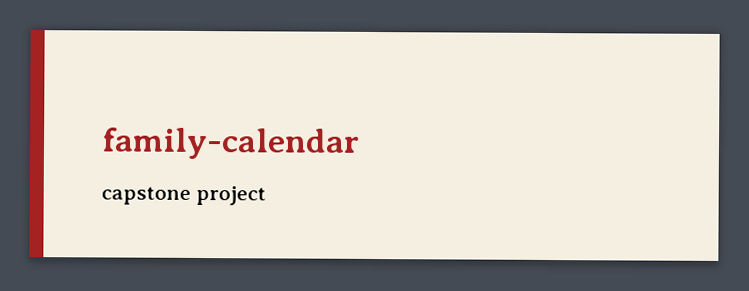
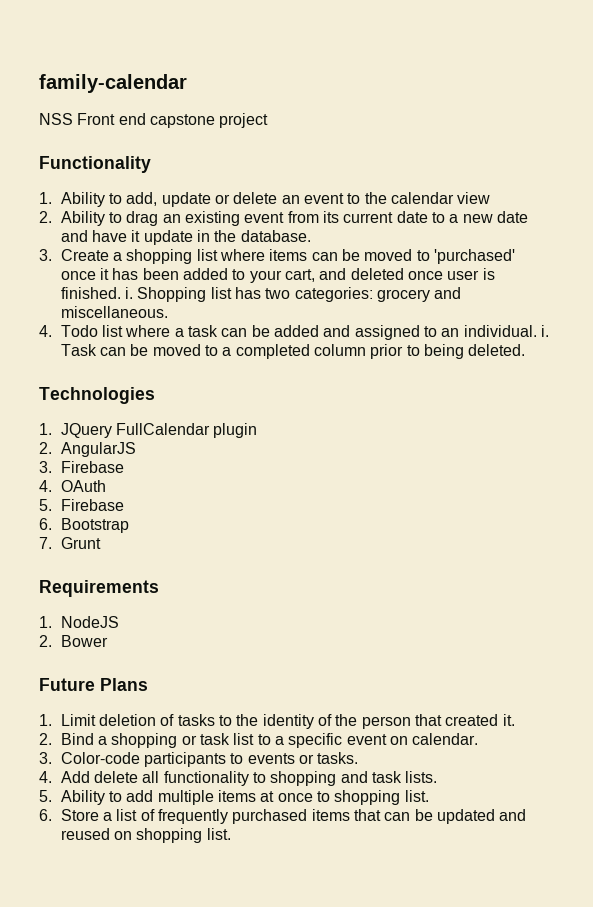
- capstone project
+ NSS Front end capstone project
+ Functionality
+ 1. Ability to add, update or delete an event to the calendar view
+ 2. Ability to drag an existing event from its current date to a new date and have it update in the database.
+ 3. Create a shopping list where items can be moved to 'purchased' once it has been added to your cart, and deleted once user is finished. i. Shopping list has two categories: grocery and miscellaneous.
+ 4. Todo list where a task can be added and assigned to an individual. i. Task can be moved to a completed column prior to being deleted.
+ Technologies
+ 1. JQuery FullCalendar plugin
+ 2. AngularJS
+ 3. Firebase
+ 4. OAuth
+ 5. Firebase
+ 6. Bootstrap
+ 7. Grunt
+ Requirements
+ 1. NodeJS
+ 2. Bower
+ Future Plans
+ 1. Limit deletion of tasks to the identity of the person that created it.
+ 2. Bind a shopping or task list to a specific event on calendar.
+ 3. Color-code participants to events or tasks.
+ 4. Add delete all functionality to shopping and task lists.
+ 5. Ability to add multiple items at once to shopping list.
+ 6. Store a list of frequently purchased items that can be updated and reused on shopping list.

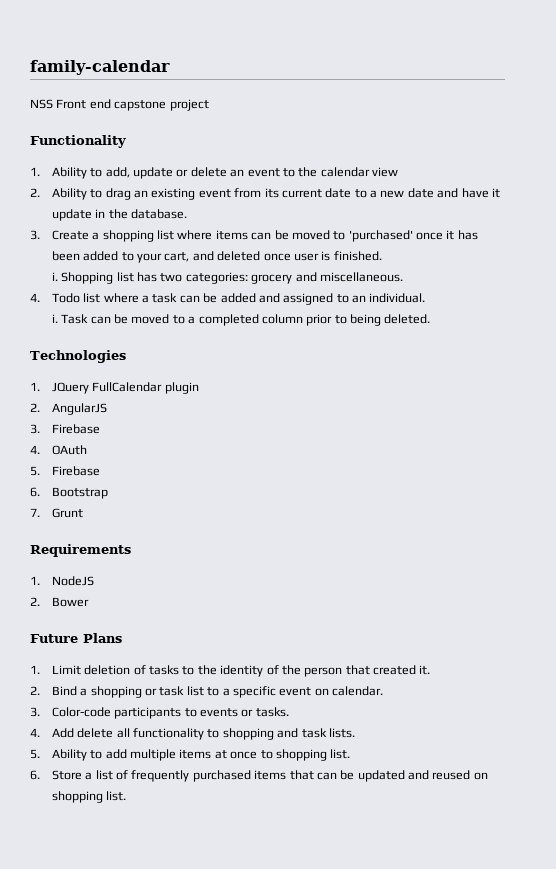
- 3. Create a shopping list where items can be moved to 'purchased' once it has been added to your cart, and deleted once user is finished. i.
+ 3. Create a shopping list where items can be moved to 'purchased' once it has been added to your cart, and deleted once user is finished.
+ i.
- 4. Todo list where a task can be added and assigned to an individual. i.
+ 4. Todo list where a task can be added and assigned to an individual.
+ i.

